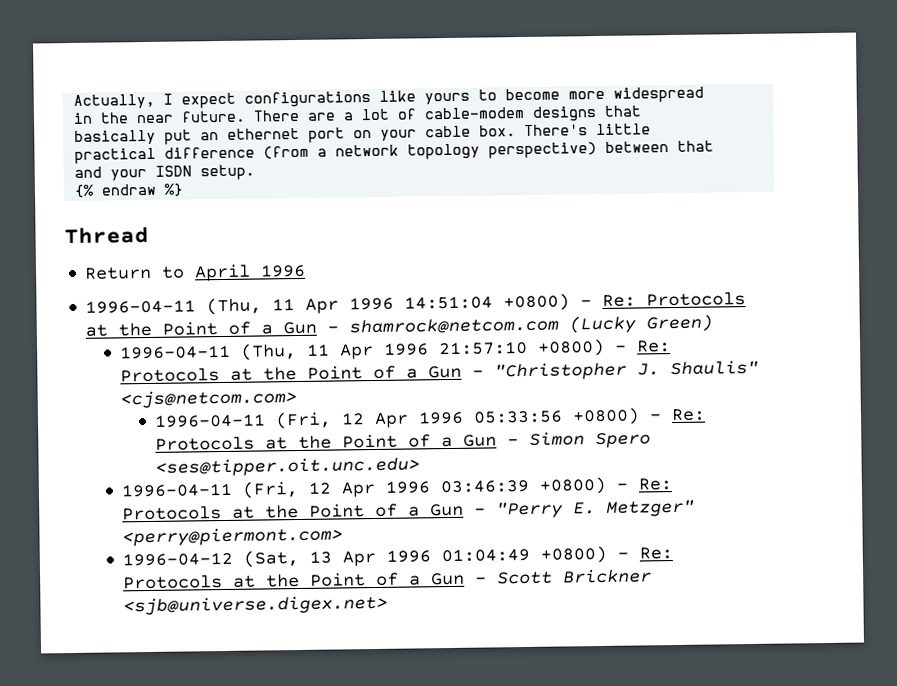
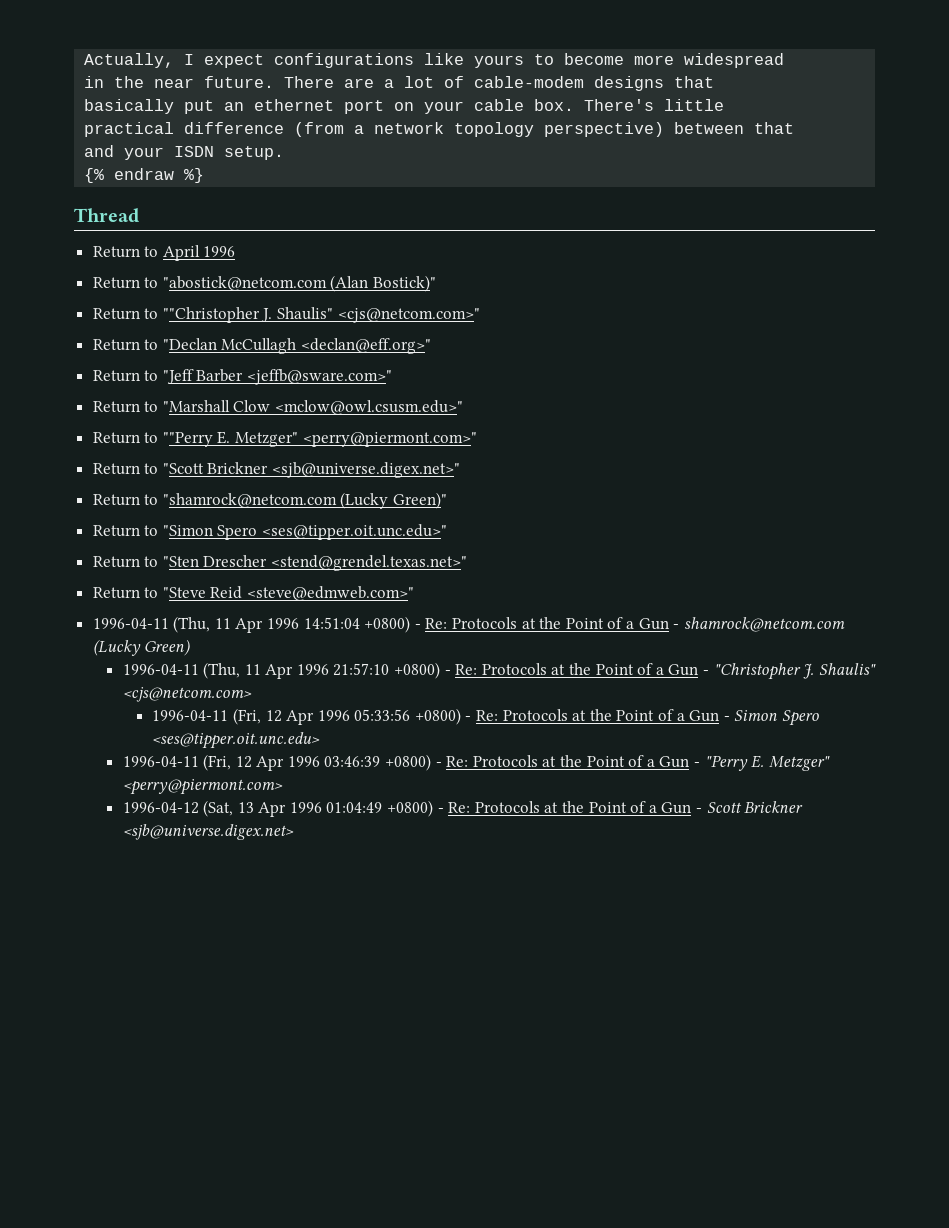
+ Return to "abostick@netcom.com (Alan Bostick)"
+ Return to ""Christopher J. Shaulis" <cjs@netcom.com>"
+ Return to "Declan McCullagh <declan@eff.org>"
+ Return to "Jeff Barber <jeffb@sware.com>"
+ Return to "Marshall Clow <mclow@owl.csusm.edu>"
+ Return to ""Perry E. Metzger" <perry@piermont.com>"
+ Return to "Scott Brickner <sjb@universe.digex.net>"
+ Return to "shamrock@netcom.com (Lucky Green)"
+ Return to "Simon Spero <ses@tipper.oit.unc.edu>"
+ Return to "Sten Drescher <stend@grendel.texas.net>"
+ Return to "Steve Reid <steve@edmweb.com>"

